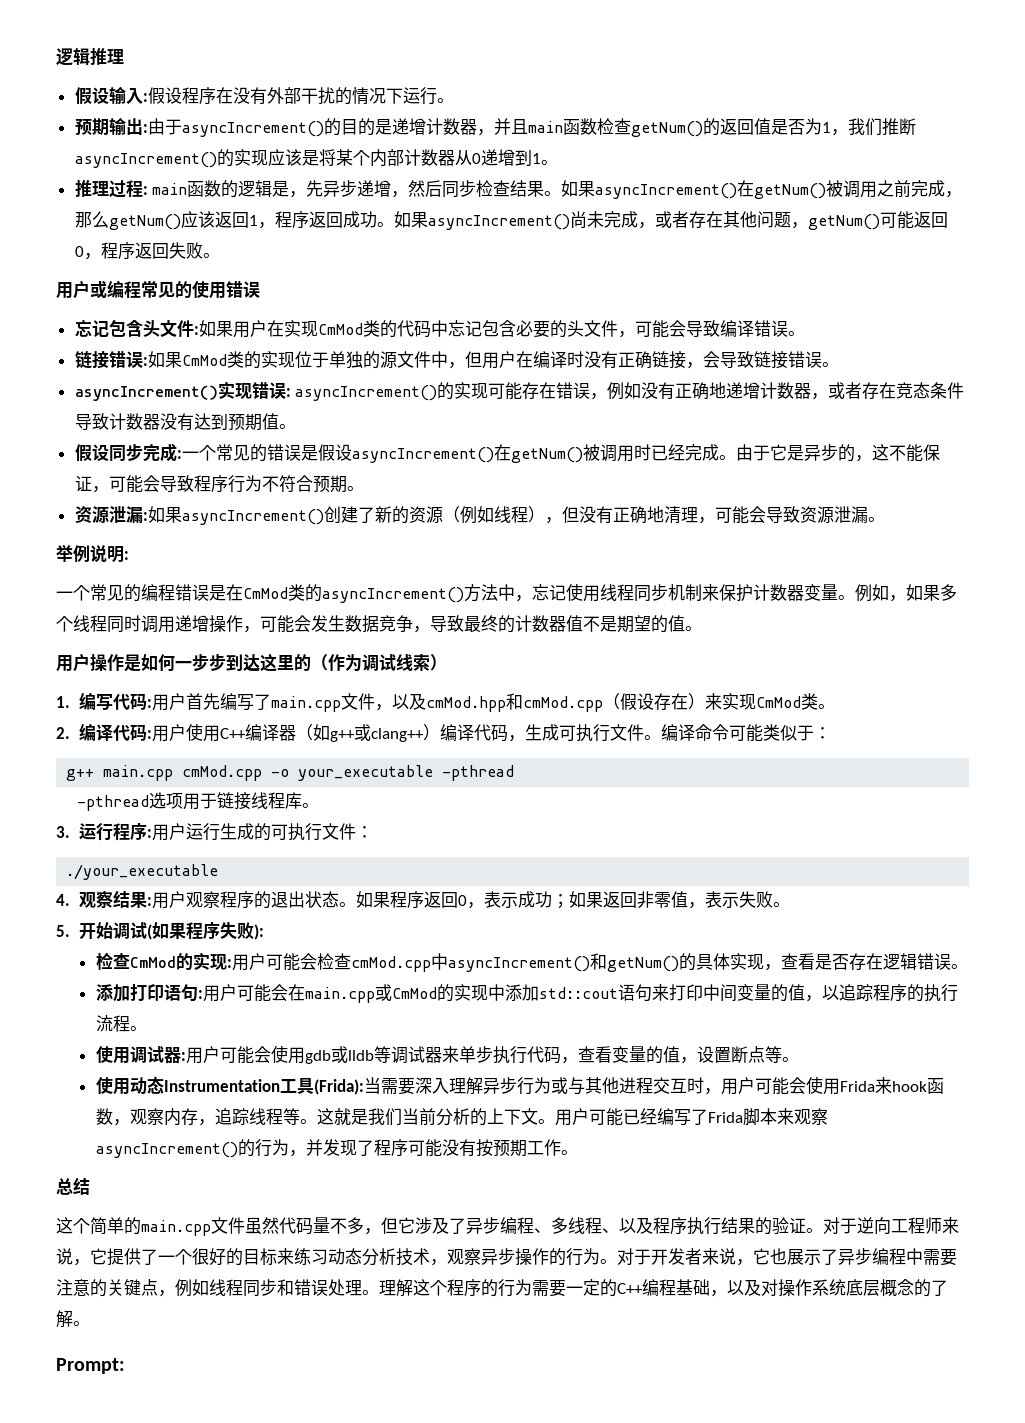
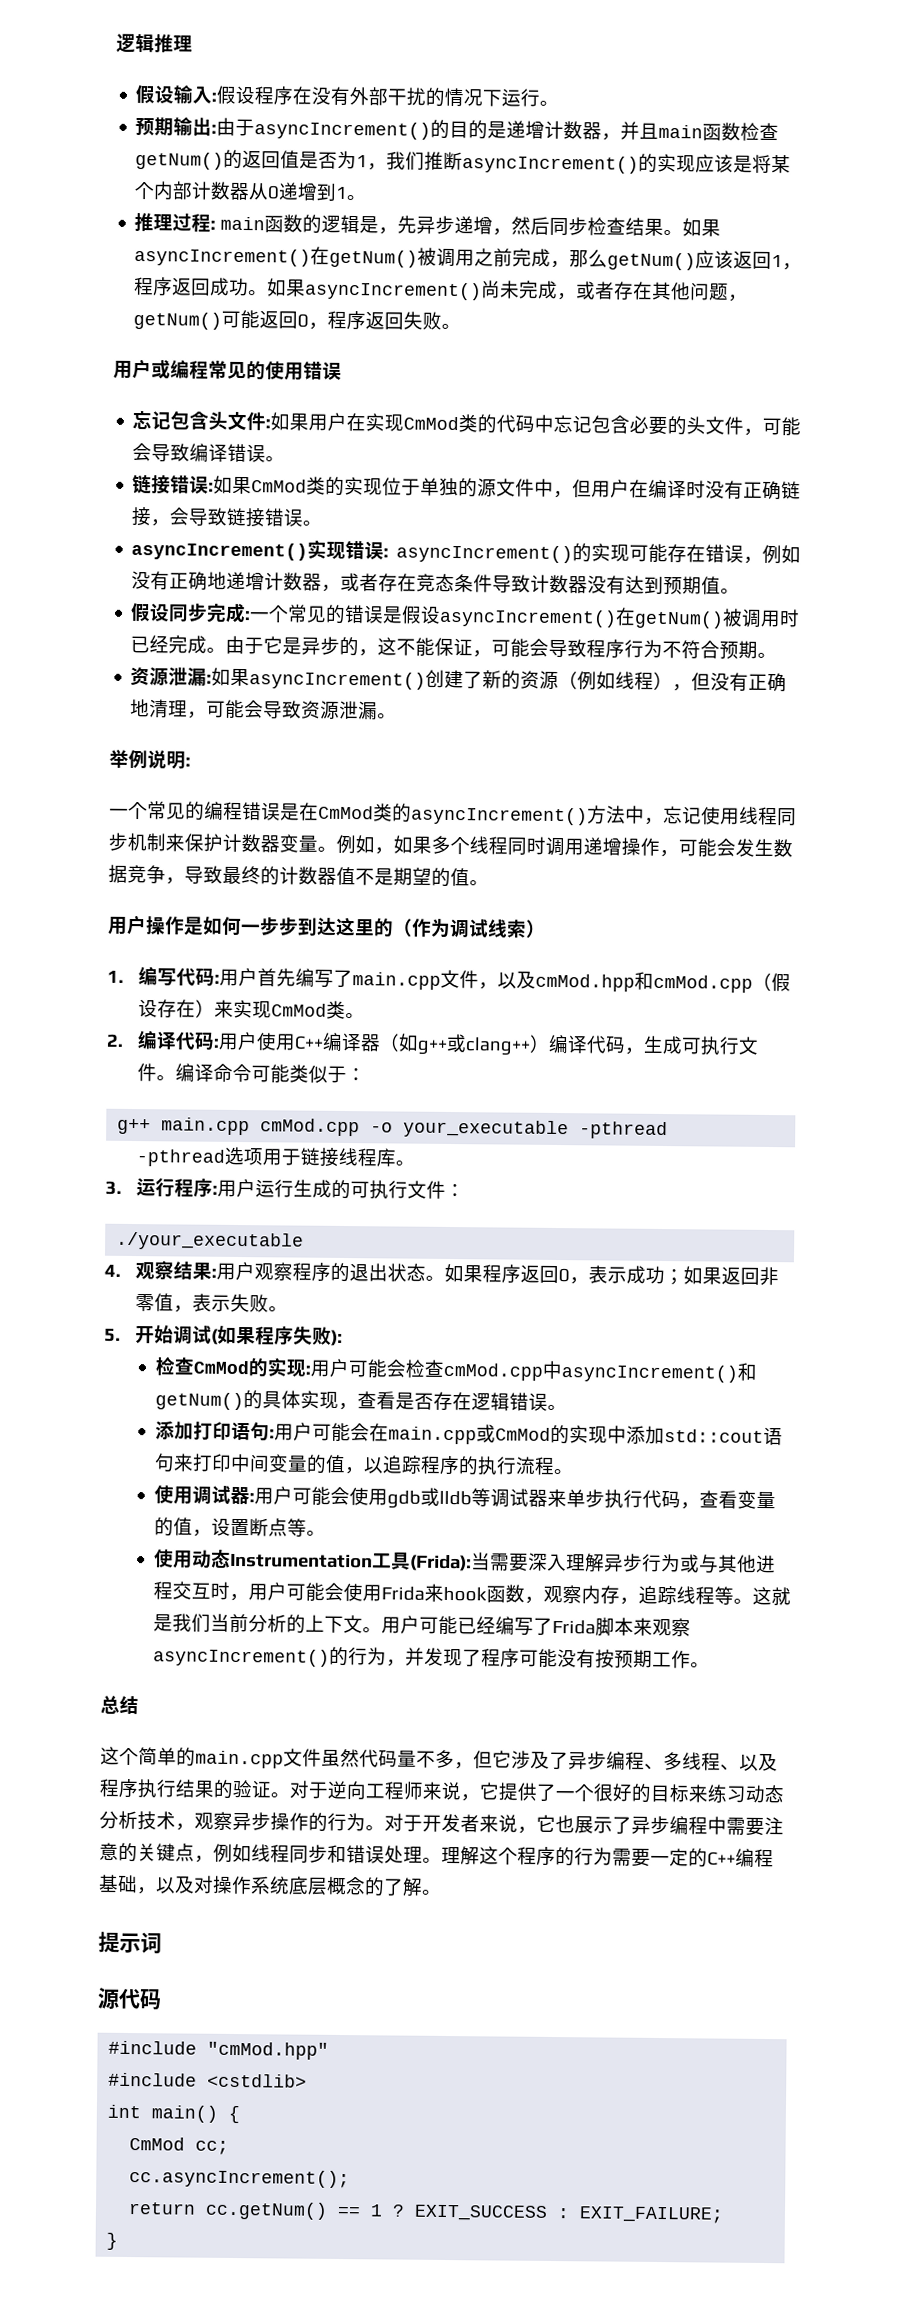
- Prompt:
+ 提示词
+ 源代码
+ #include "cmMod.hpp"
+ #include <cstdlib>
+ int main() {
+ CmMod cc;
+ cc.asyncIncrement();
+ return cc.getNum() == 1 ? EXIT_SUCCESS : EXIT_FAILURE;
+ }

